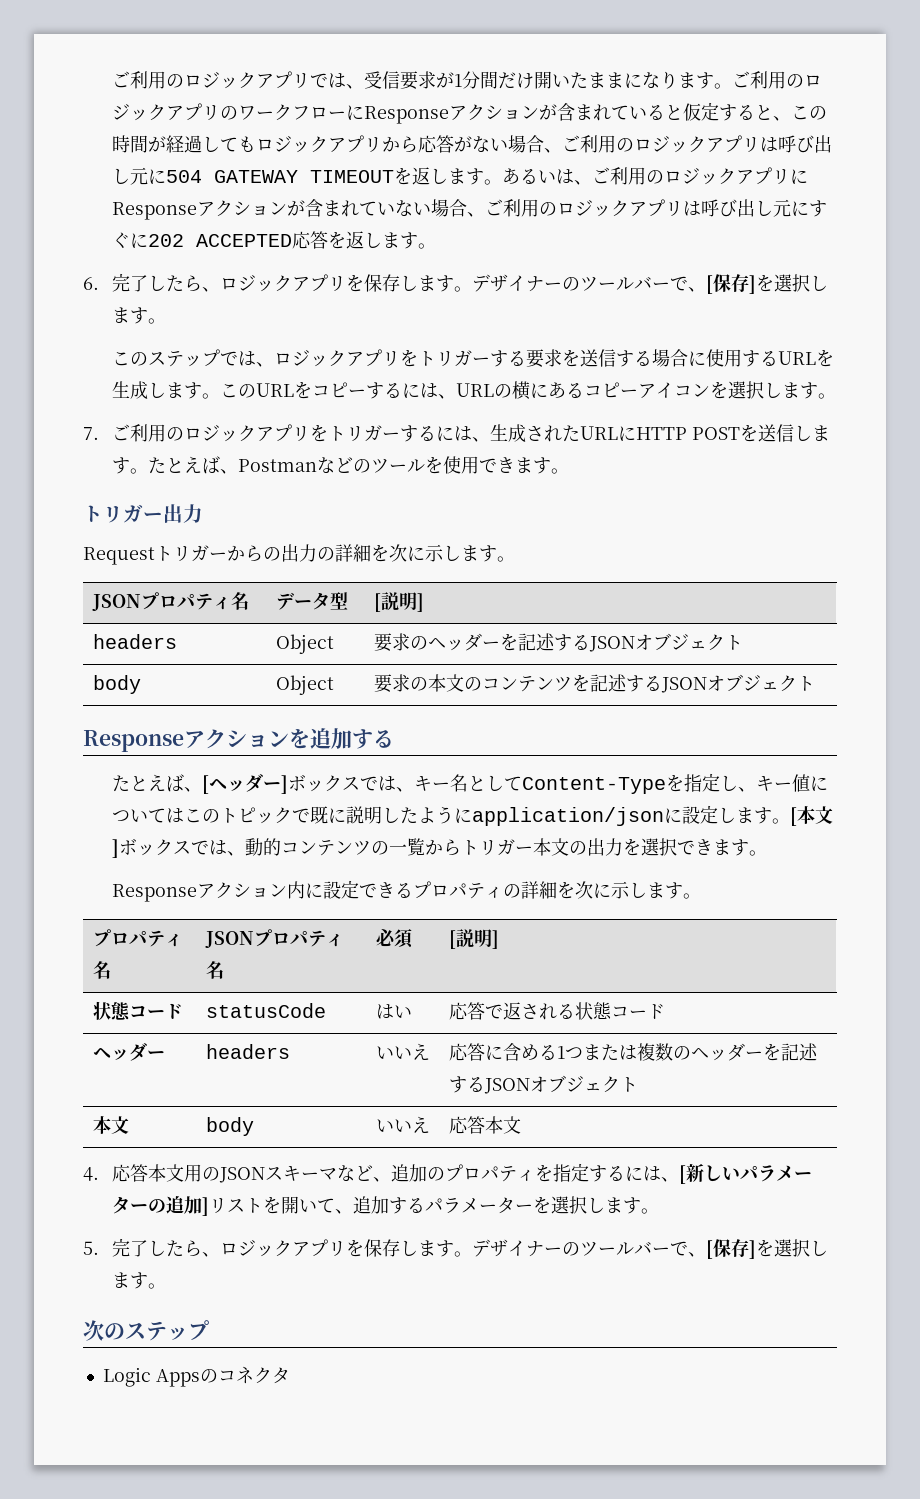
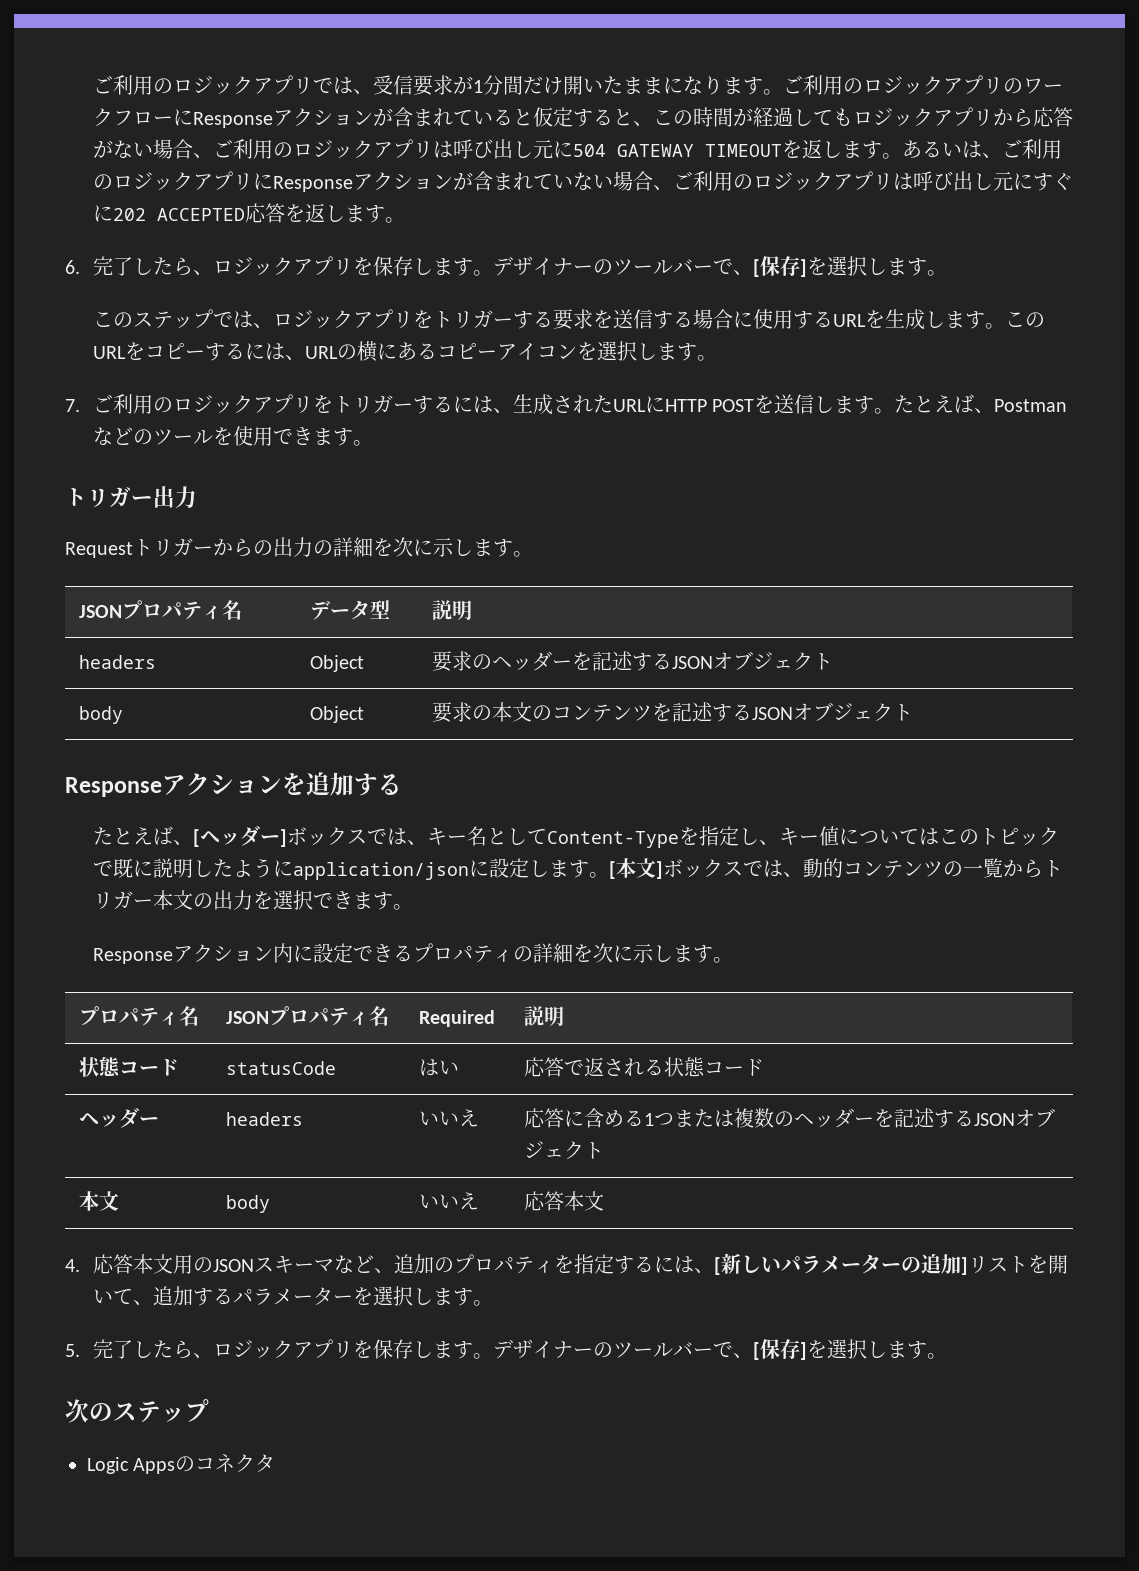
- JSONプロパティ名 | データ型 | [説明]
+ JSONプロパティ名 | データ型 | 説明
- プロパティ名 | JSONプロパティ名 | 必須 | [説明]
+ プロパティ名 | JSONプロパティ名 | Required | 説明

